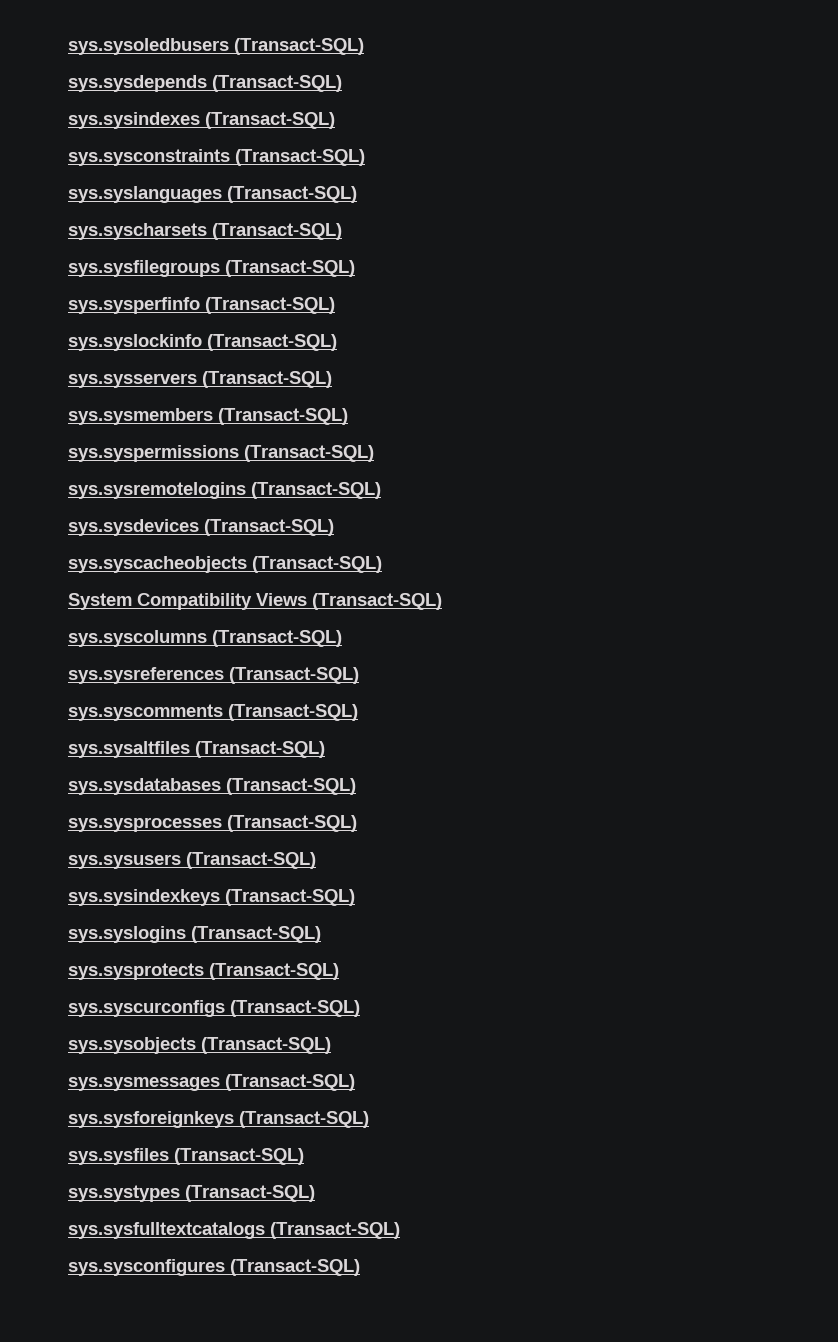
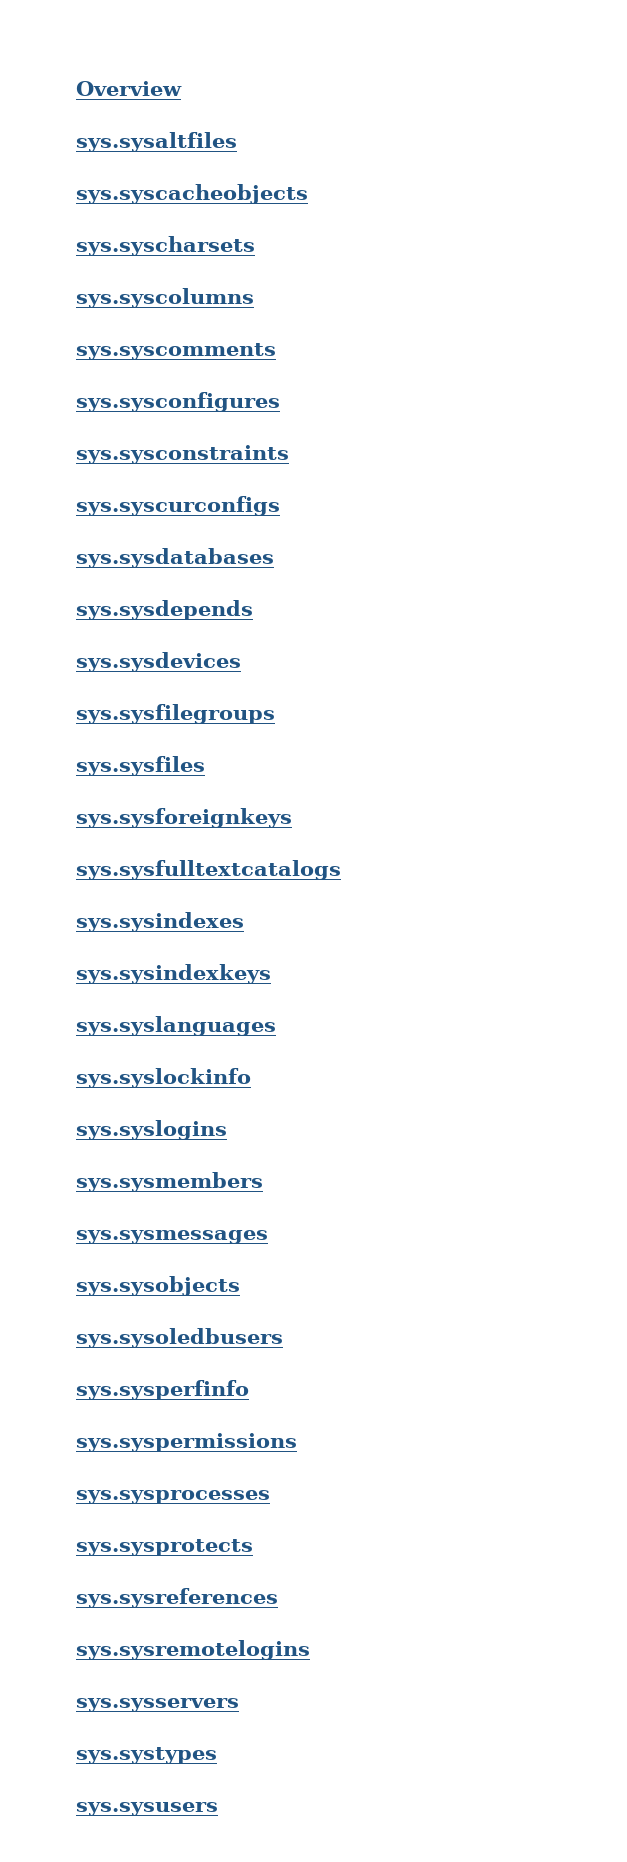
- sys.sysoledbusers (Transact-SQL)
- sys.sysdepends (Transact-SQL)
- sys.sysindexes (Transact-SQL)
- sys.sysconstraints (Transact-SQL)
- sys.syslanguages (Transact-SQL)
- sys.syscharsets (Transact-SQL)
- sys.sysfilegroups (Transact-SQL)
- sys.sysperfinfo (Transact-SQL)
- sys.syslockinfo (Transact-SQL)
- sys.sysservers (Transact-SQL)
- sys.sysmembers (Transact-SQL)
- sys.syspermissions (Transact-SQL)
- sys.sysremotelogins (Transact-SQL)
- sys.sysdevices (Transact-SQL)
- sys.syscacheobjects (Transact-SQL)
- System Compatibility Views (Transact-SQL)
- sys.syscolumns (Transact-SQL)
- sys.sysreferences (Transact-SQL)
- sys.syscomments (Transact-SQL)
- sys.sysaltfiles (Transact-SQL)
- sys.sysdatabases (Transact-SQL)
- sys.sysprocesses (Transact-SQL)
- sys.sysusers (Transact-SQL)
- sys.sysindexkeys (Transact-SQL)
- sys.syslogins (Transact-SQL)
- sys.sysprotects (Transact-SQL)
- sys.syscurconfigs (Transact-SQL)
- sys.sysobjects (Transact-SQL)
- sys.sysmessages (Transact-SQL)
- sys.sysforeignkeys (Transact-SQL)
- sys.sysfiles (Transact-SQL)
- sys.systypes (Transact-SQL)
- sys.sysfulltextcatalogs (Transact-SQL)
- sys.sysconfigures (Transact-SQL)
+ Overview
+ sys.sysaltfiles
+ sys.syscacheobjects
+ sys.syscharsets
+ sys.syscolumns
+ sys.syscomments
+ sys.sysconfigures
+ sys.sysconstraints
+ sys.syscurconfigs
+ sys.sysdatabases
+ sys.sysdepends
+ sys.sysdevices
+ sys.sysfilegroups
+ sys.sysfiles
+ sys.sysforeignkeys
+ sys.sysfulltextcatalogs
+ sys.sysindexes
+ sys.sysindexkeys
+ sys.syslanguages
+ sys.syslockinfo
+ sys.syslogins
+ sys.sysmembers
+ sys.sysmessages
+ sys.sysobjects
+ sys.sysoledbusers
+ sys.sysperfinfo
+ sys.syspermissions
+ sys.sysprocesses
+ sys.sysprotects
+ sys.sysreferences
+ sys.sysremotelogins
+ sys.sysservers
+ sys.systypes
+ sys.sysusers

